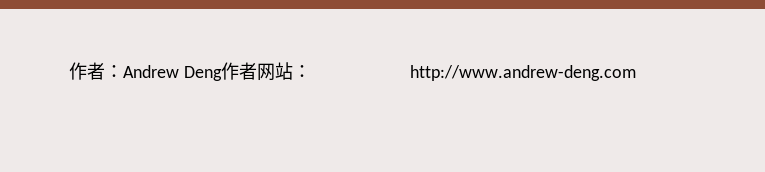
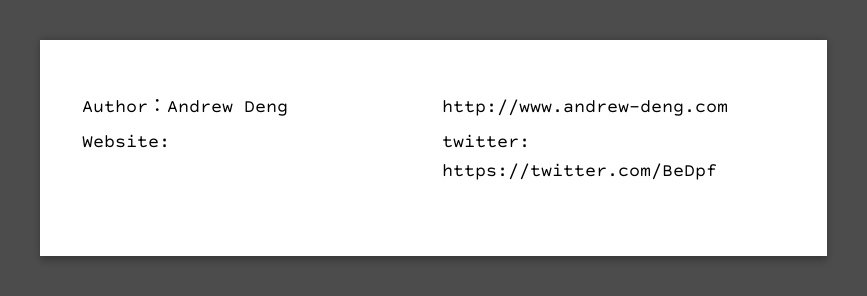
- 作者：Andrew Deng作者网站：http://www.andrew-deng.com
+ Author：Andrew Deng
+ Website: http://www.andrew-deng.com
+ twitter: https://twitter.com/BeDpf

